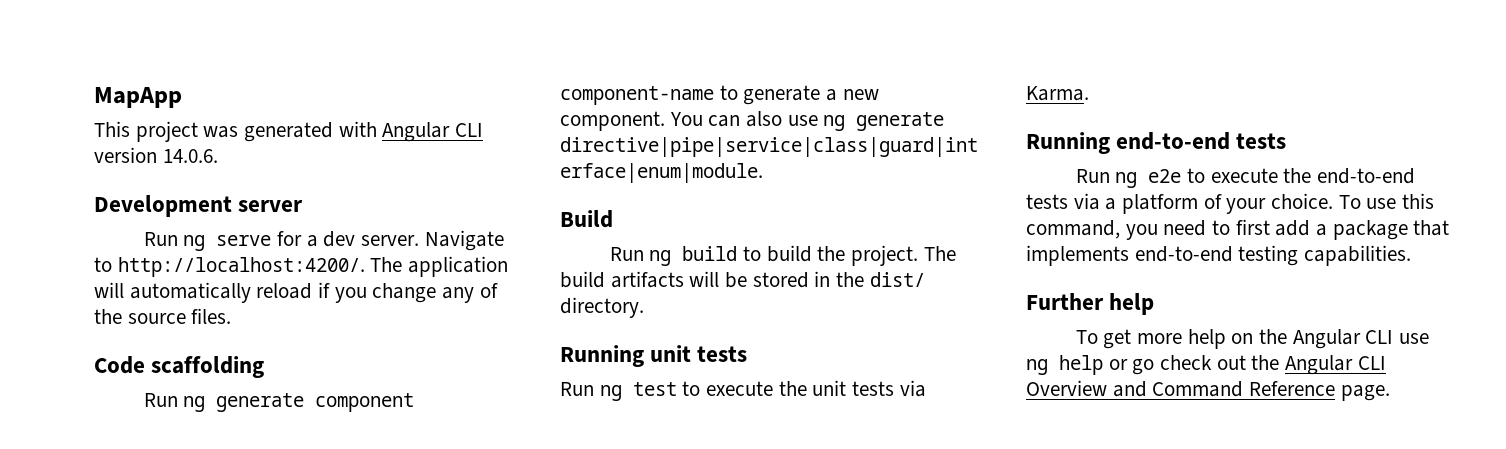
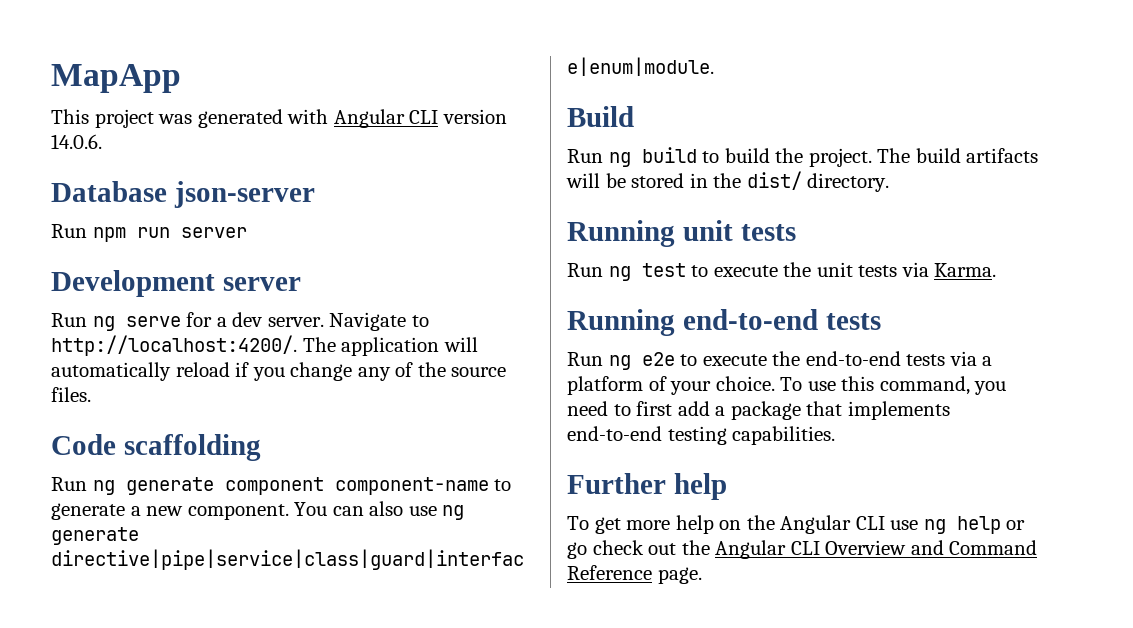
+ Database json-server
+ Run npm run server

